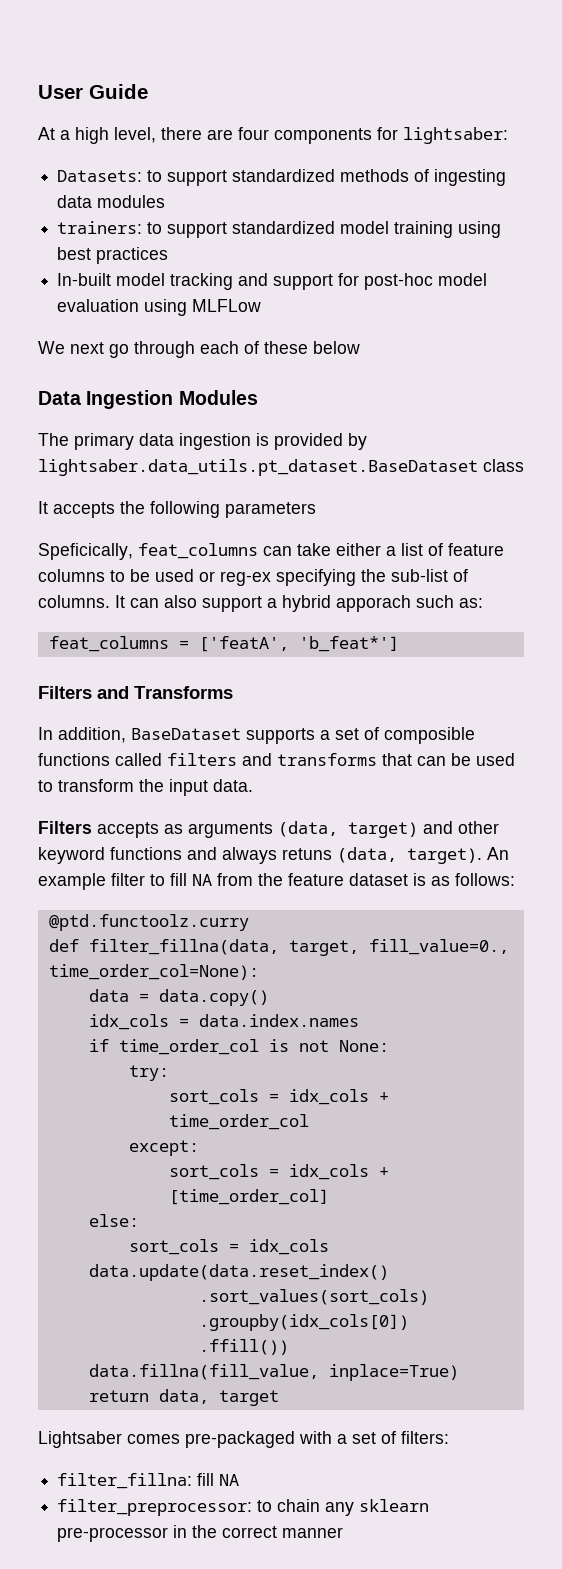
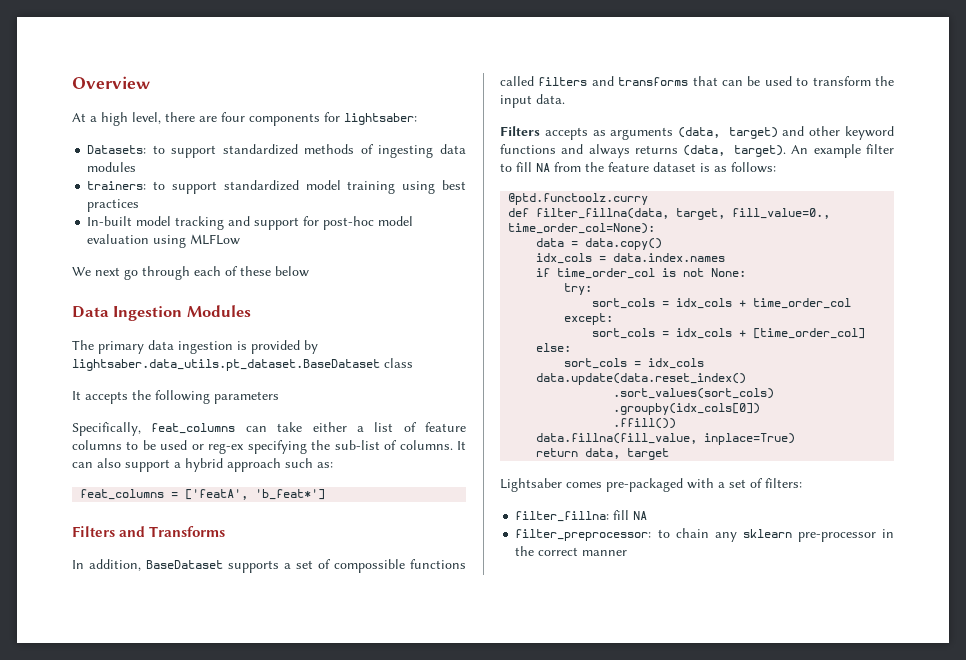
- User Guide
+ Overview
- Speficically, feat_columns can take either a list of feature columns to be used or reg-ex specifying the sub-list of columns.
+ Specifically, feat_columns can take either a list of feature columns to be used or reg-ex specifying the sub-list of columns.
- It can also support a hybrid apporach such as:
+ It can also support a hybrid approach such as:
- In addition, BaseDataset supports a set of composible functions called filters and transforms that can be used to transform the input data.
+ In addition, BaseDataset supports a set of compossible functions called filters and transforms that can be used to transform the input data.
- Filters accepts as arguments (data, target) and other keyword functions and always retuns (data, target).
+ Filters accepts as arguments (data, target) and other keyword functions and always returns (data, target).

